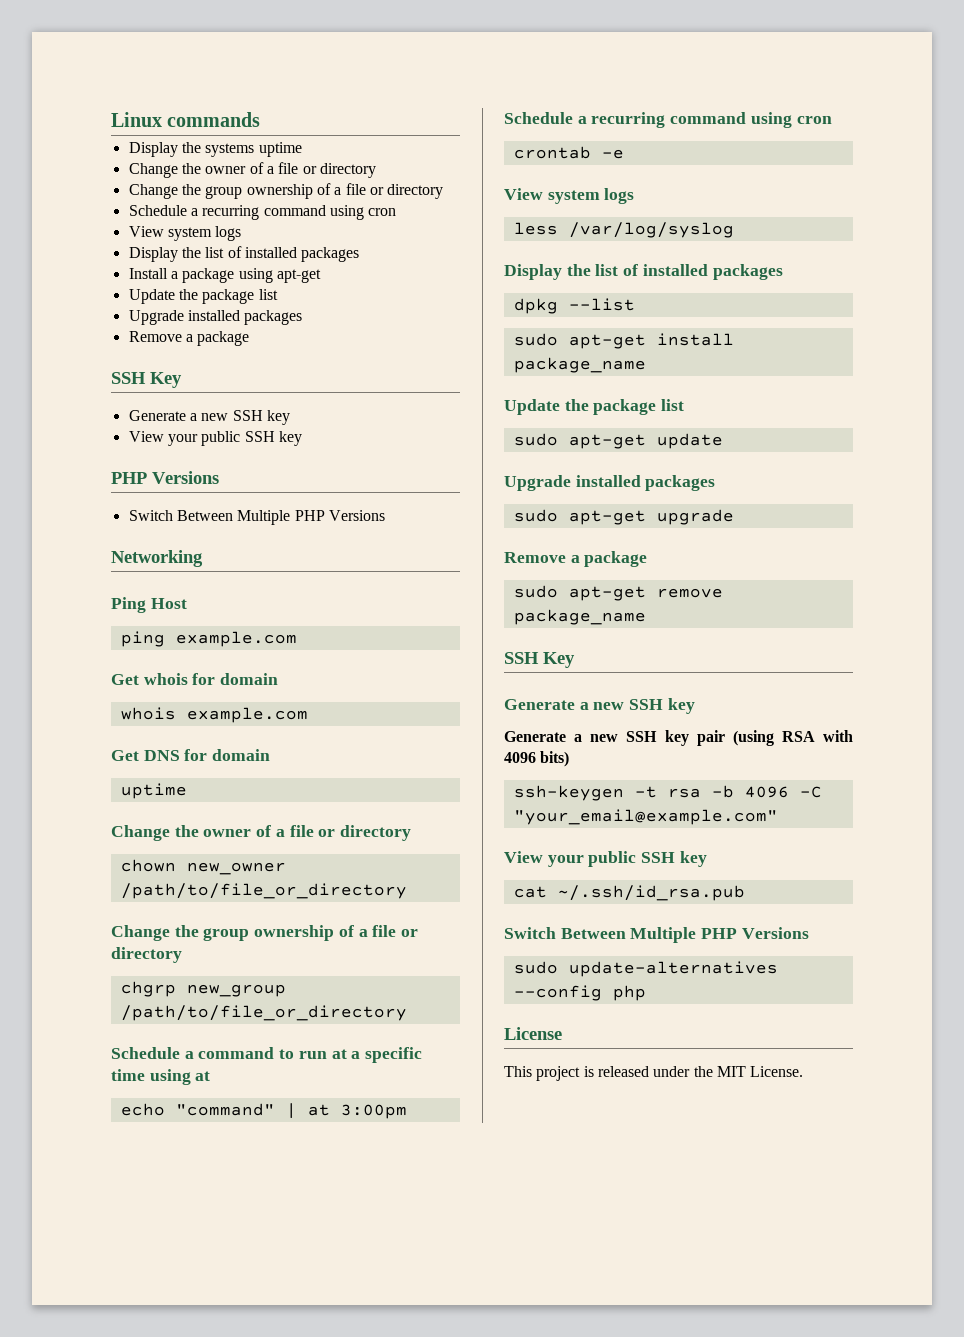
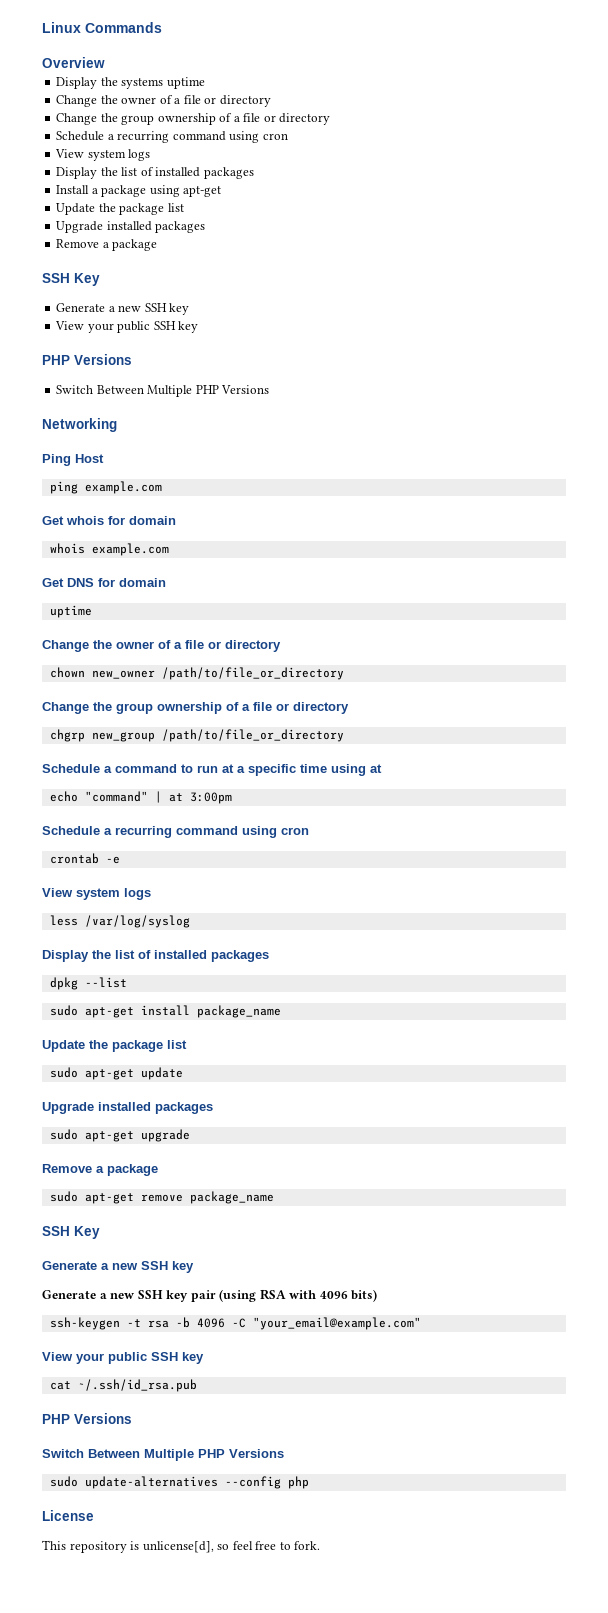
- Linux commands
+ Linux Commands
+ Overview
  cat ~/.ssh/id_rsa.pub
+ PHP Versions
- This project is released under the MIT License.
+ This repository is unlicense[d], so feel free to fork.

